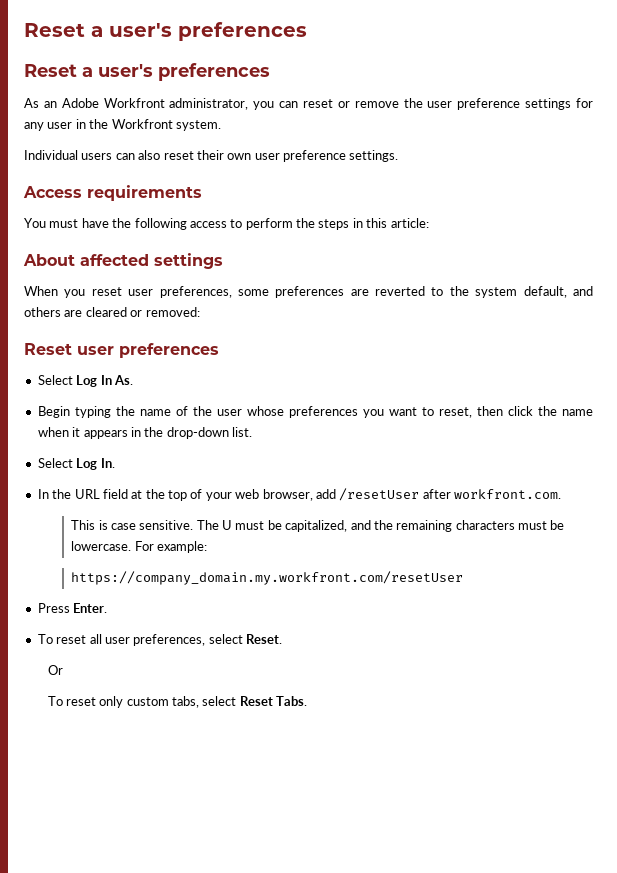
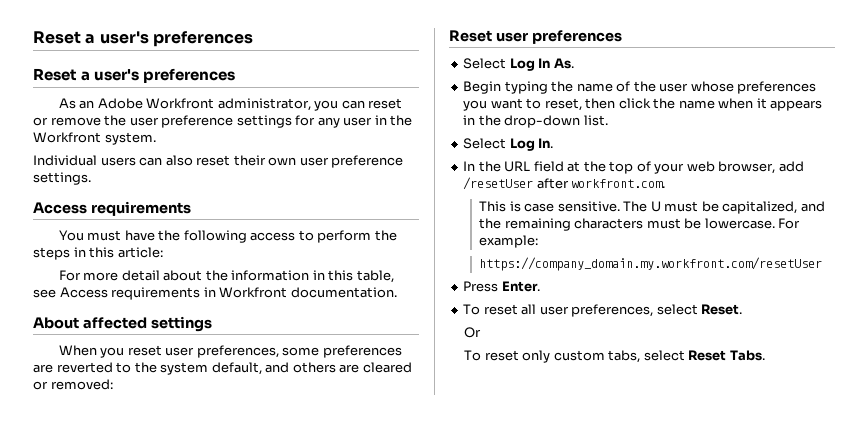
+ For more detail about the information in this table, see Access requirements in Workfront documentation.

